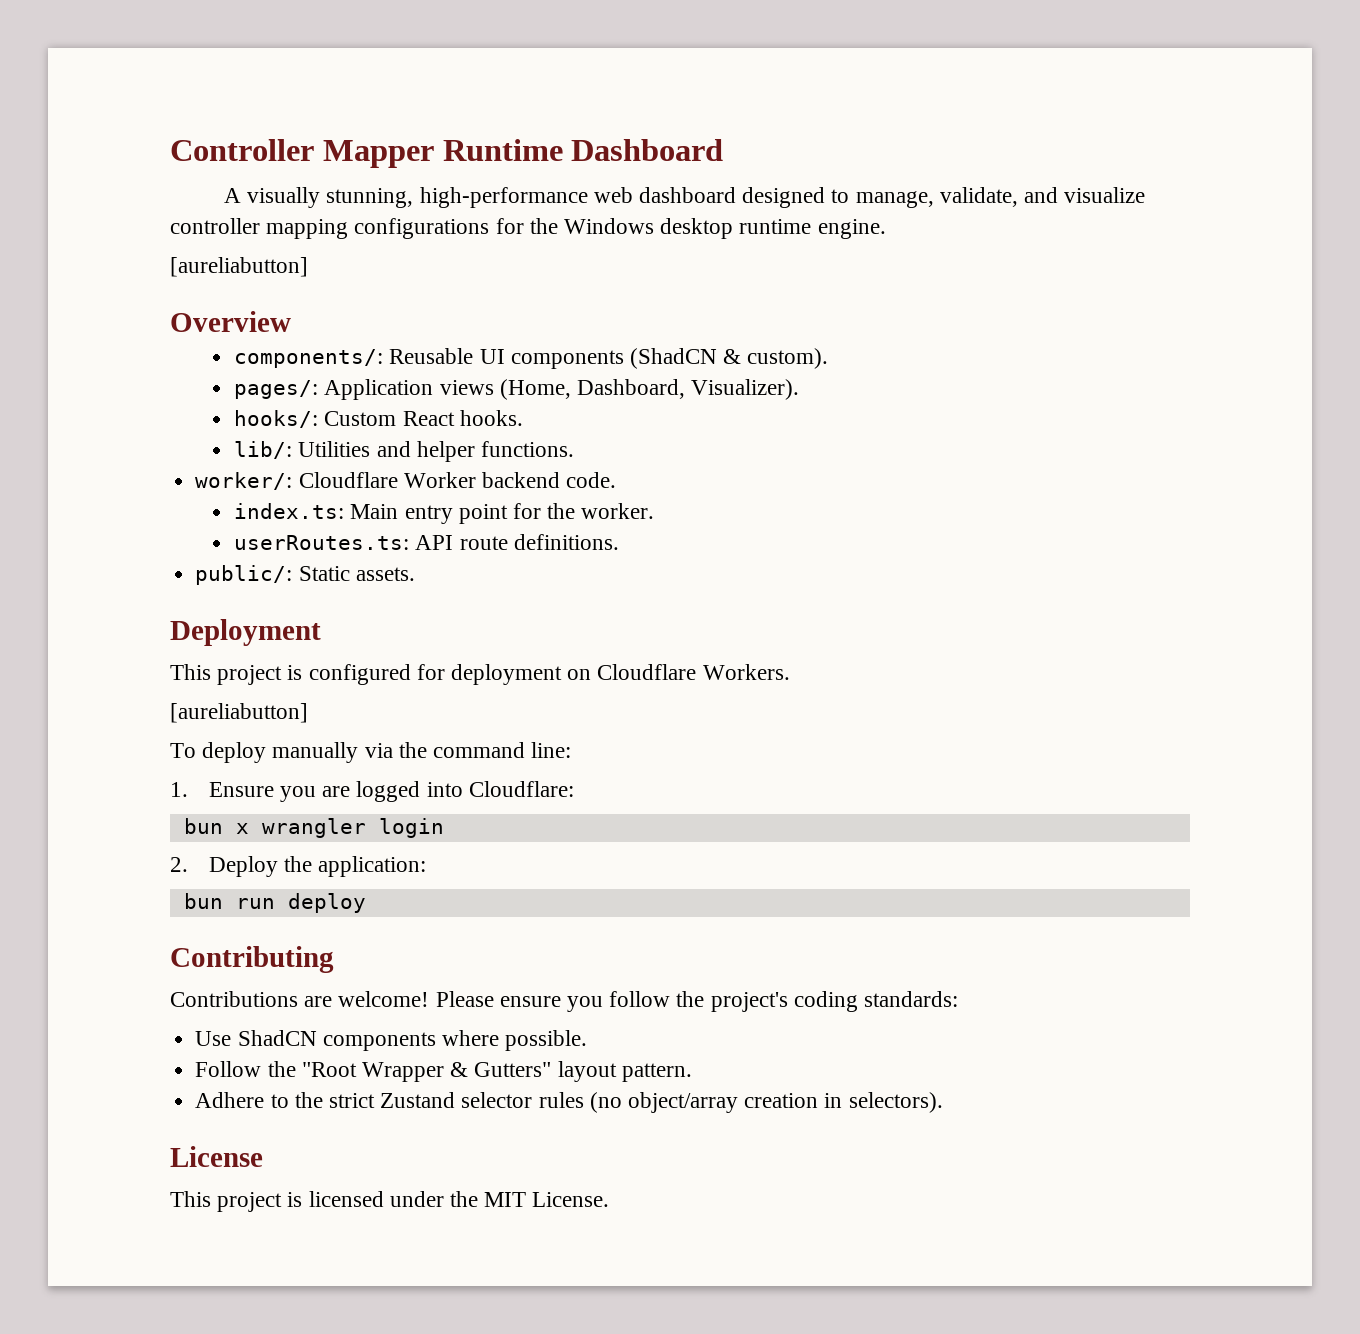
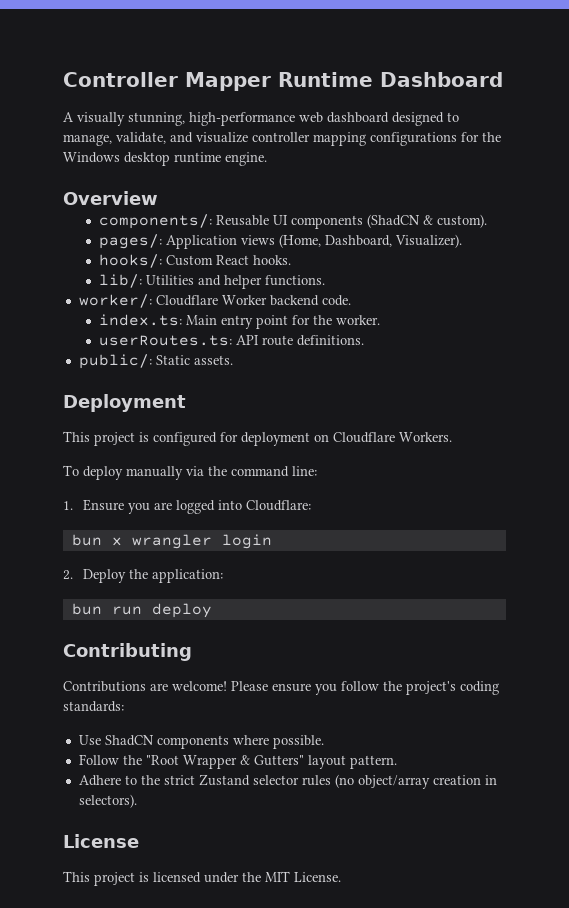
  A visually stunning, high-performance web dashboard designed to manage, validate, and visualize controller mapping configurations for the Windows desktop runtime engine.
- [aureliabutton]
  This project is configured for deployment on Cloudflare Workers.
- [aureliabutton]

